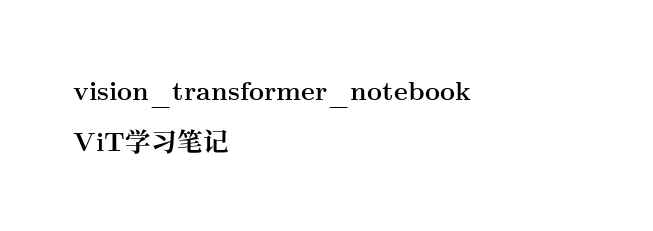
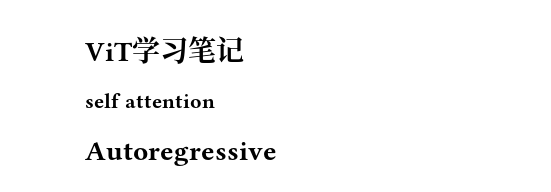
- vision_transformer_notebook
+ self attention
+ Autoregressive

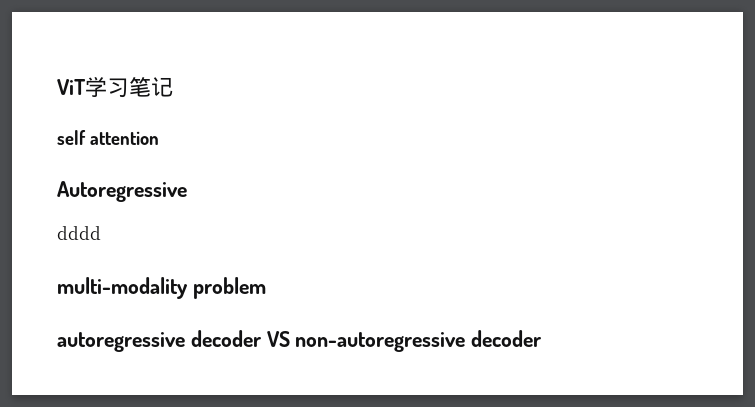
+ dddd
+ multi-modality problem
+ autoregressive decoder VS non-autoregressive decoder

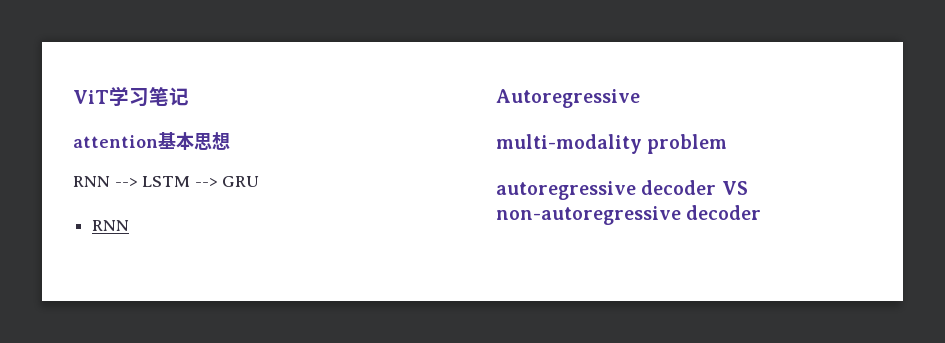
- self attention
+ attention基本思想
+ RNN --> LSTM --> GRU
+ RNN
- dddd

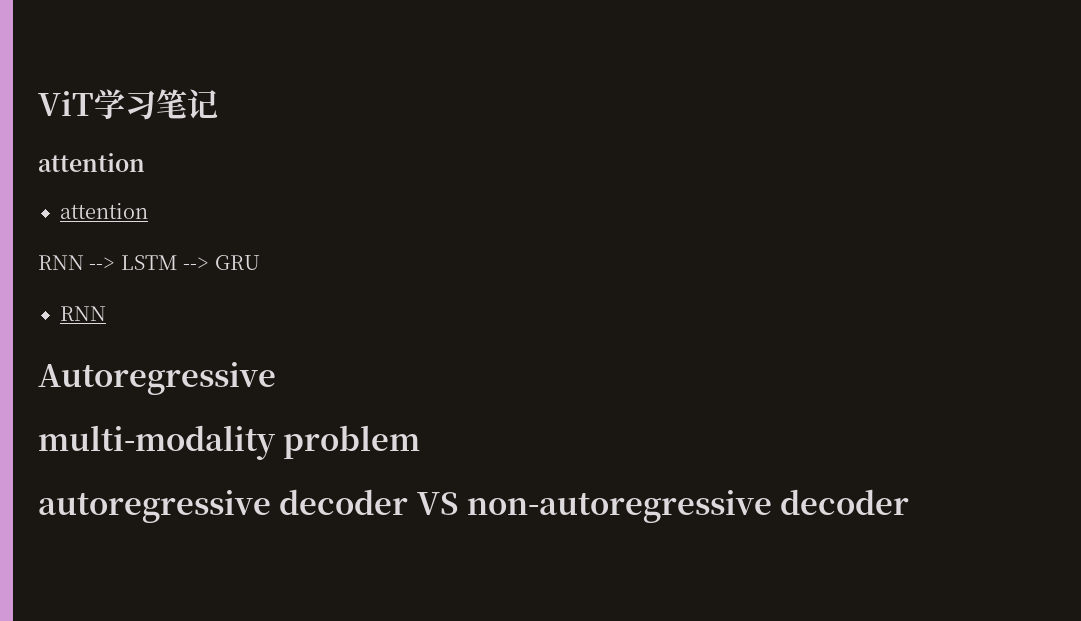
  ViT学习笔记
- attention基本思想
+ attention
+ attention

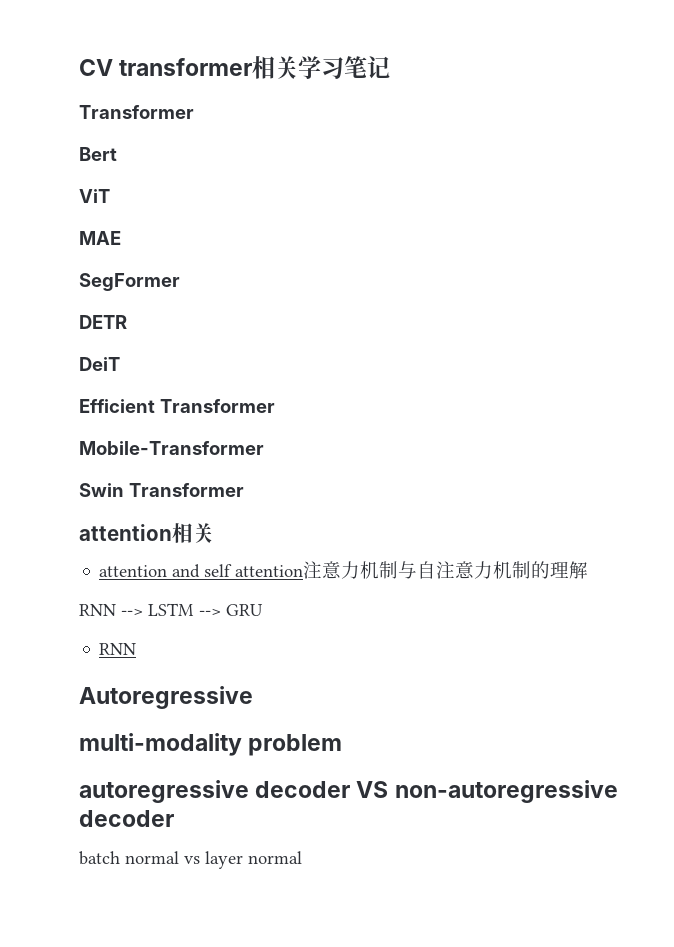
- ViT学习笔记
- attention
- attention
+ CV transformer相关学习笔记
+ Transformer
+ Bert
+ ViT
+ MAE
+ SegFormer
+ DETR
+ DeiT
+ Efficient Transformer
+ Mobile-Transformer
+ Swin Transformer
+ attention相关
+ attention and self attention注意力机制与自注意力机制的理解
+ batch normal vs layer normal

